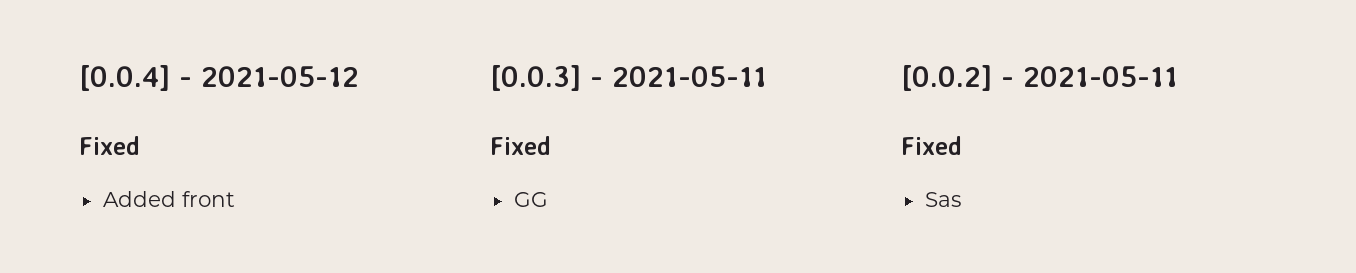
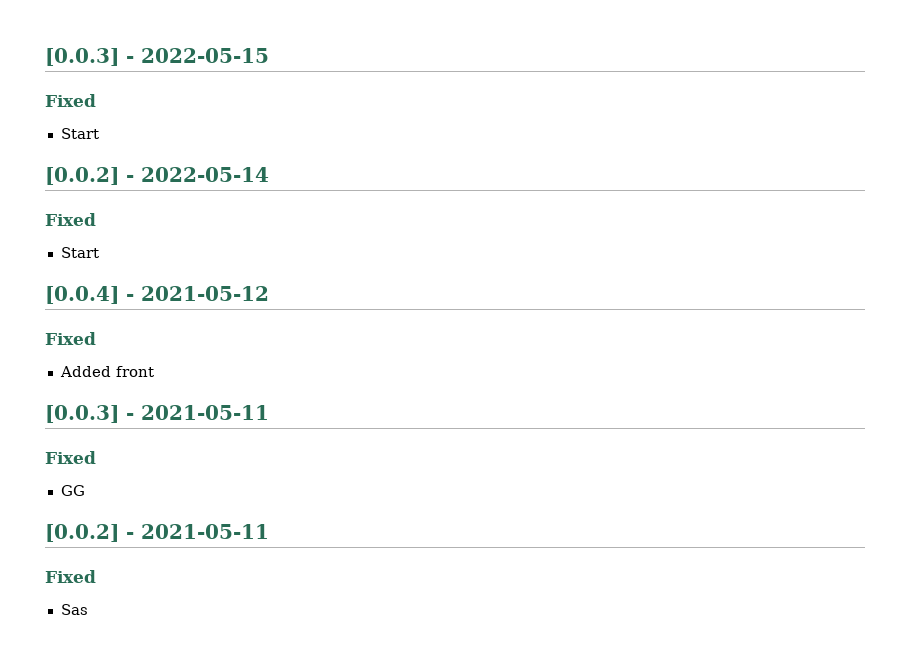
+ [0.0.3] - 2022-05-15
+ Fixed
+ Start
+ [0.0.2] - 2022-05-14
+ Fixed
+ Start

